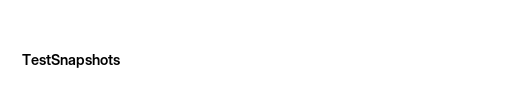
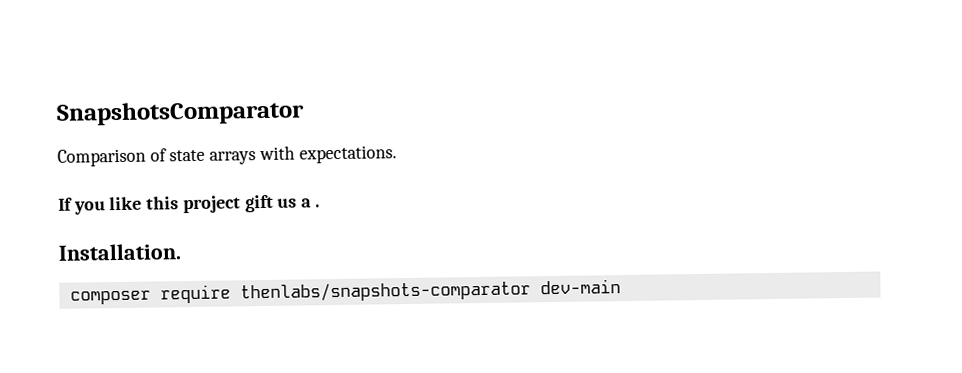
- TestSnapshots
+ SnapshotsComparator
+ Comparison of state arrays with expectations.
+ If you like this project gift us a .
+ Installation.
+ composer require thenlabs/snapshots-comparator dev-main

